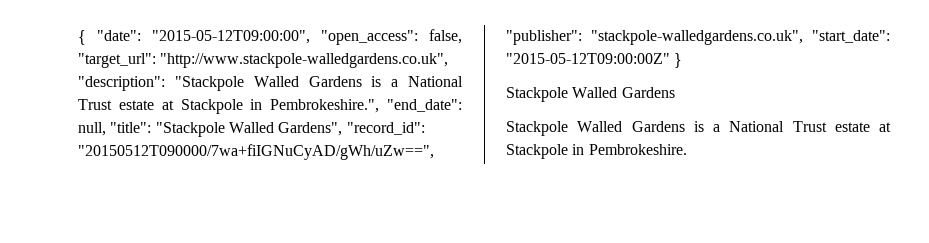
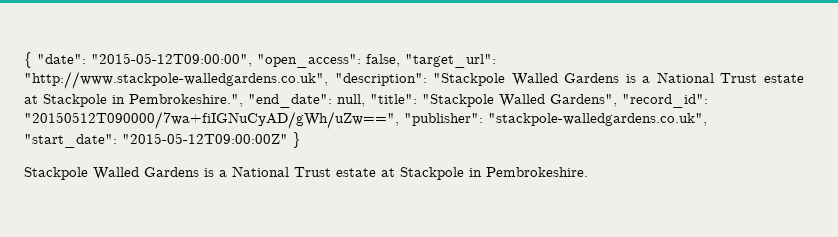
  { "date": "2015-05-12T09:00:00", "open_access": false, "target_url": "http://www.stackpole-walledgardens.co.uk", "description": "Stackpole Walled Gardens is a National Trust estate at Stackpole in Pembrokeshire.", "end_date": null, "title": "Stackpole Walled Gardens", "record_id": "20150512T090000/7wa+fiIGNuCyAD/gWh/uZw==", "publisher": "stackpole-walledgardens.co.uk", "start_date": "2015-05-12T09:00:00Z" }
- Stackpole Walled Gardens

